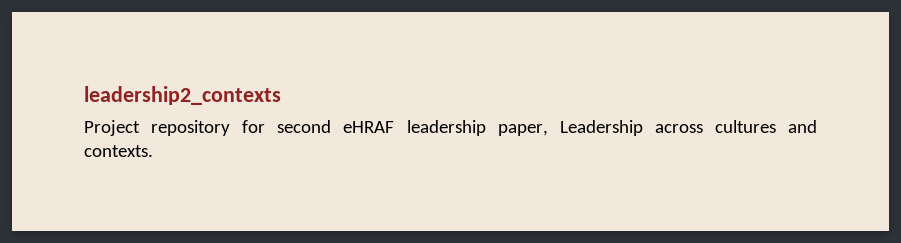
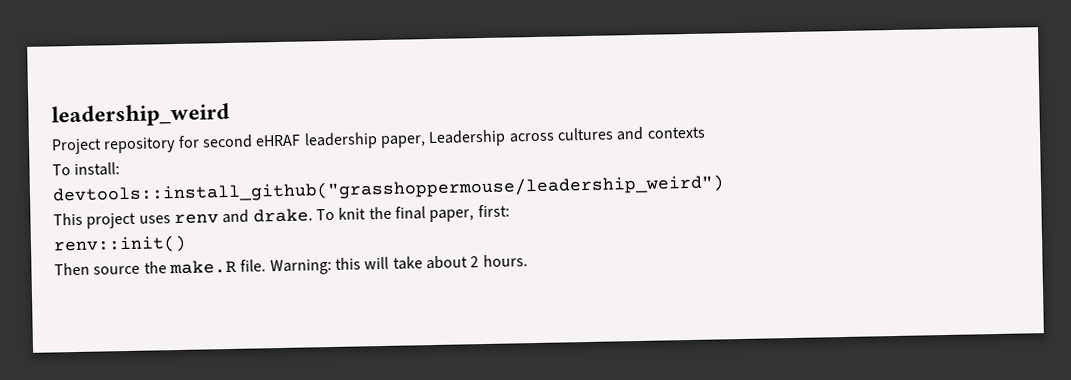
- leadership2_contexts
+ leadership_weird
- Project repository for second eHRAF leadership paper, Leadership across cultures and contexts.
+ Project repository for second eHRAF leadership paper, Leadership across cultures and contexts
+ To install:
+ devtools::install_github("grasshoppermouse/leadership_weird")
+ This project uses renv and drake. To knit the final paper, first:
+ renv::init()
+ Then source the make.R file. Warning: this will take about 2 hours.

